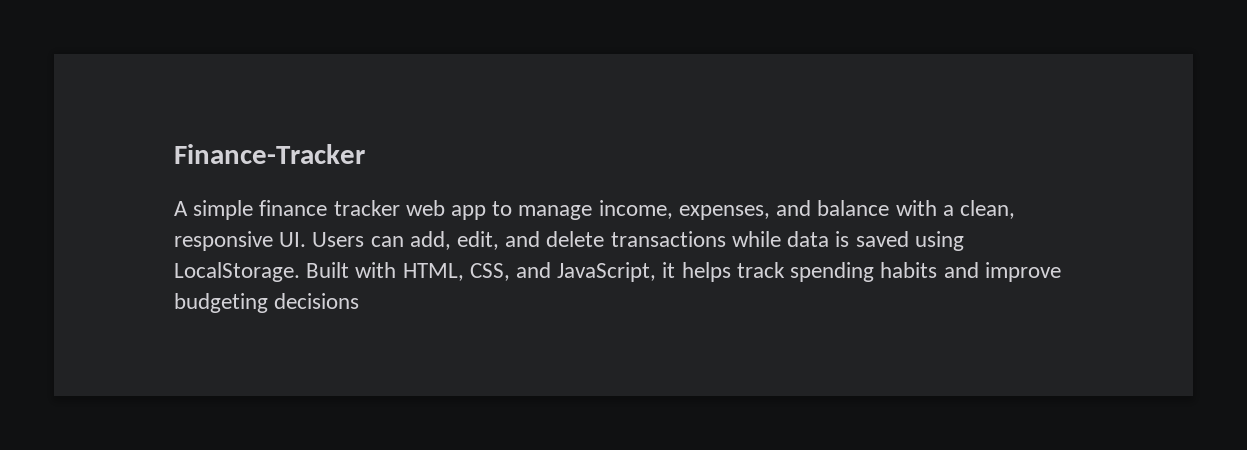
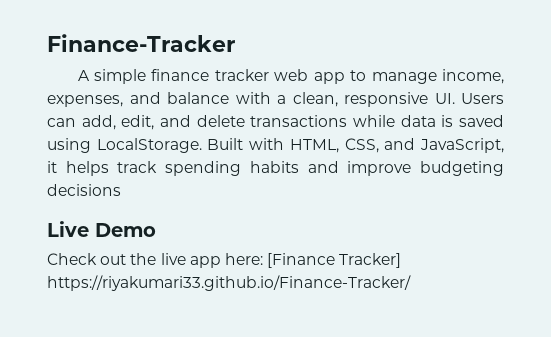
+ Live Demo
+ Check out the live app here: [Finance Tracker] https://riyakumari33.github.io/Finance-Tracker/

